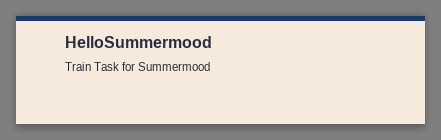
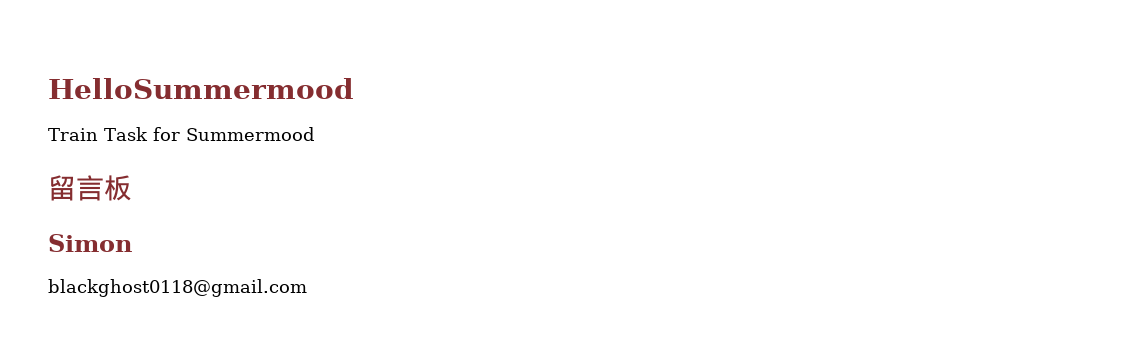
+ 留言板
+ Simon
+ blackghost0118@gmail.com

